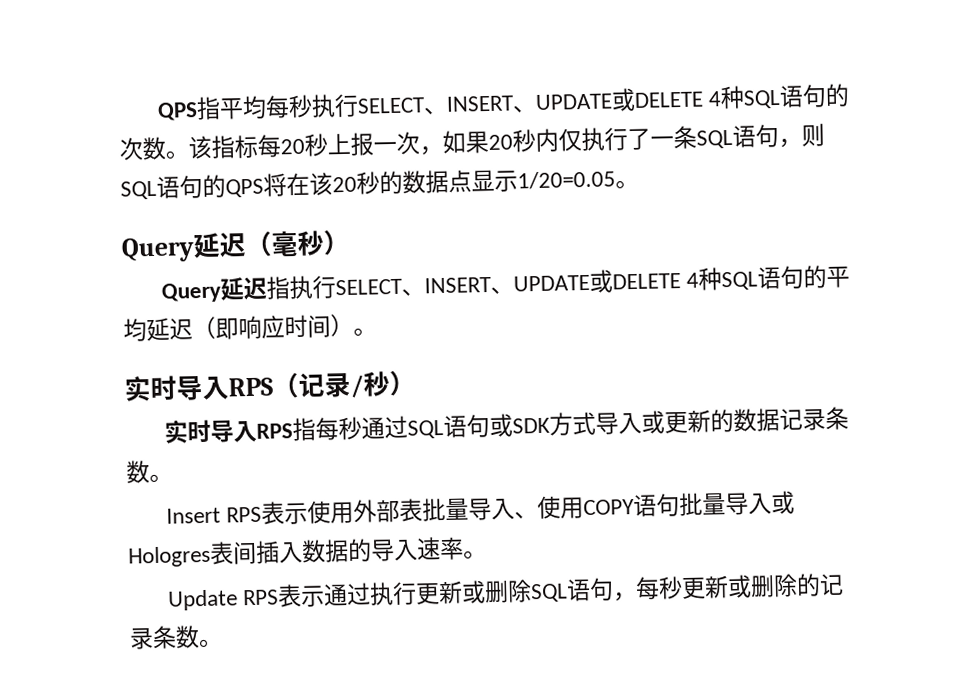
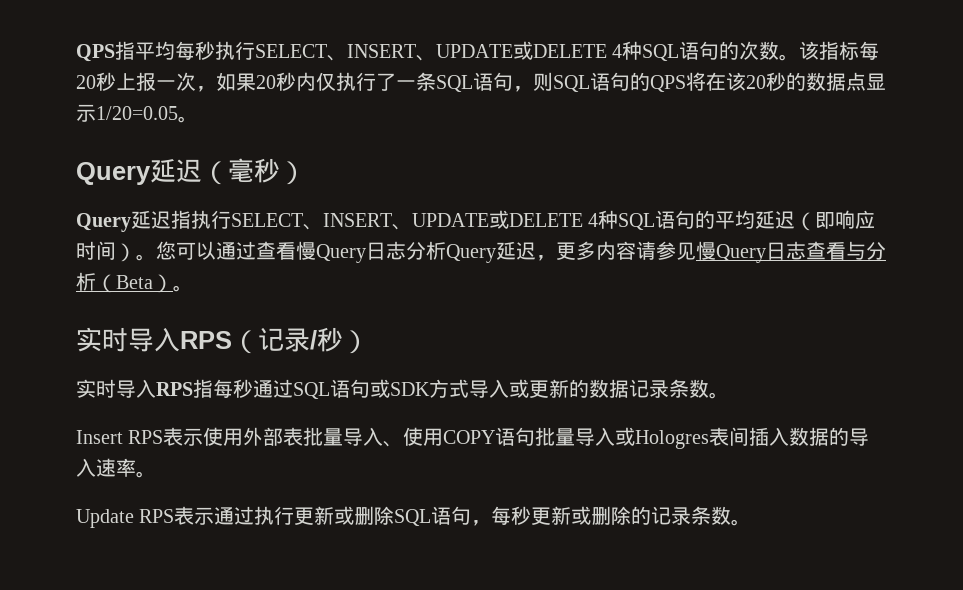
+ 您可以通过查看慢Query日志分析Query延迟，更多内容请参见慢Query日志查看与分析（Beta）。

